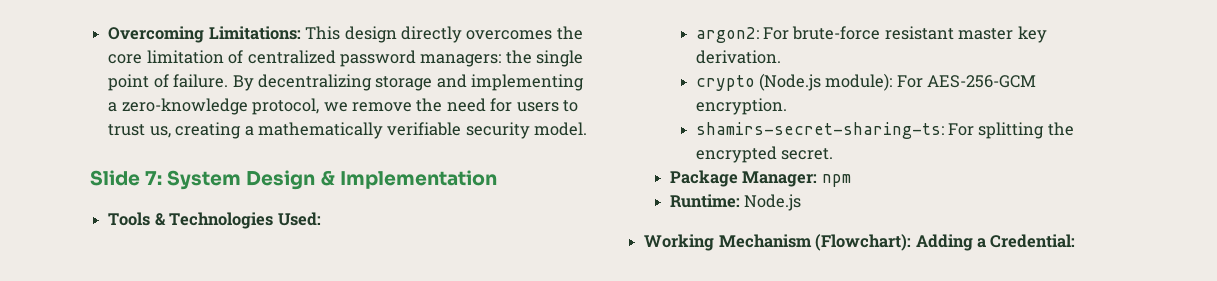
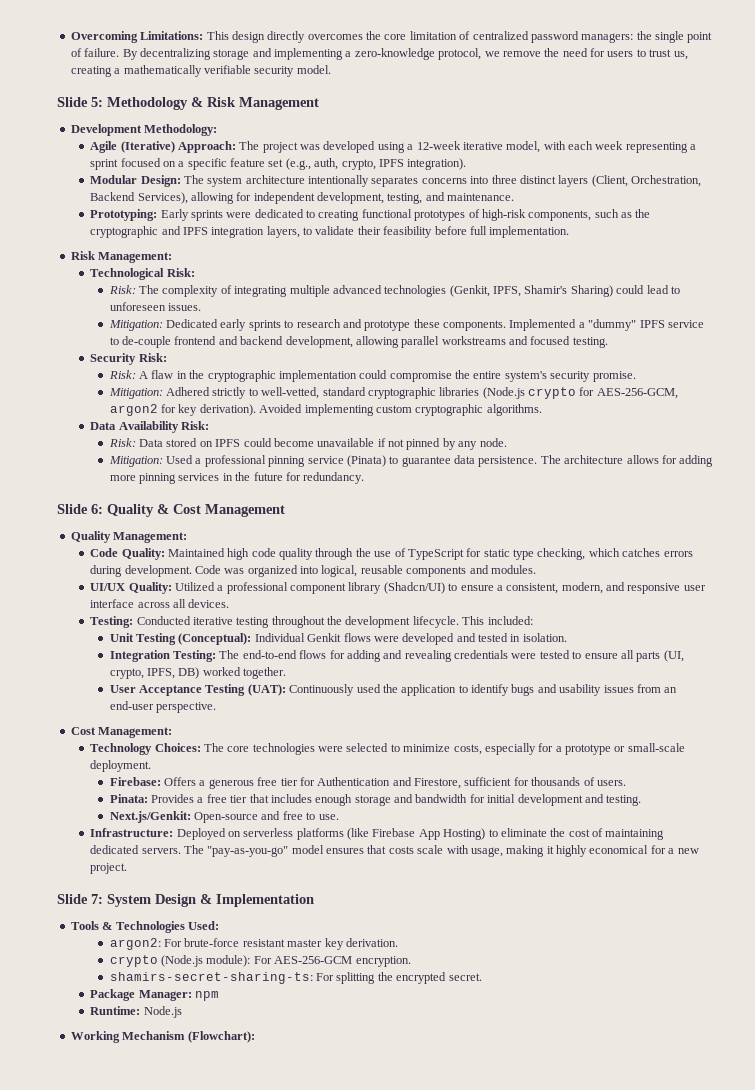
+ Slide 5: Methodology & Risk Management
+ Development Methodology:
+ Agile (Iterative) Approach: The project was developed using a 12-week iterative model, with each week representing a sprint focused on a specific feature set (e.g., auth, crypto, IPFS integration).
+ Modular Design: The system architecture intentionally separates concerns into three distinct layers (Client, Orchestration, Backend Services), allowing for independent development, testing, and maintenance.
+ Prototyping: Early sprints were dedicated to creating functional prototypes of high-risk components, such as the cryptographic and IPFS integration layers, to validate their feasibility before full implementation.
+ Risk Management:
+ Technological Risk:
+ Risk: The complexity of integrating multiple advanced technologies (Genkit, IPFS, Shamir's Sharing) could lead to unforeseen issues.
+ Mitigation: Dedicated early sprints to research and prototype these components. Implemented a "dummy" IPFS service to de-couple frontend and backend development, allowing parallel workstreams and focused testing.
+ Security Risk:
+ Risk: A flaw in the cryptographic implementation could compromise the entire system's security promise.
+ Mitigation: Adhered strictly to well-vetted, standard cryptographic libraries (Node.js crypto for AES-256-GCM, argon2 for key derivation). Avoided implementing custom cryptographic algorithms.
+ Data Availability Risk:
+ Risk: Data stored on IPFS could become unavailable if not pinned by any node.
+ Mitigation: Used a professional pinning service (Pinata) to guarantee data persistence. The architecture allows for adding more pinning services in the future for redundancy.
+ Slide 6: Quality & Cost Management
+ Quality Management:
+ Code Quality: Maintained high code quality through the use of TypeScript for static type checking, which catches errors during development. Code was organized into logical, reusable components and modules.
+ UI/UX Quality: Utilized a professional component library (Shadcn/UI) to ensure a consistent, modern, and responsive user interface across all devices.
+ Testing: Conducted iterative testing throughout the development lifecycle. This included:
+ Unit Testing (Conceptual): Individual Genkit flows were developed and tested in isolation.
+ Integration Testing: The end-to-end flows for adding and revealing credentials were tested to ensure all parts (UI, crypto, IPFS, DB) worked together.
+ User Acceptance Testing (UAT): Continuously used the application to identify bugs and usability issues from an end-user perspective.
+ Cost Management:
+ Technology Choices: The core technologies were selected to minimize costs, especially for a prototype or small-scale deployment.
+ Firebase: Offers a generous free tier for Authentication and Firestore, sufficient for thousands of users.
+ Pinata: Provides a free tier that includes enough storage and bandwidth for initial development and testing.
+ Next.js/Genkit: Open-source and free to use.
+ Infrastructure: Deployed on serverless platforms (like Firebase App Hosting) to eliminate the cost of maintaining dedicated servers. The "pay-as-you-go" model ensures that costs scale with usage, making it highly economical for a new project.
- Working Mechanism (Flowchart): Adding a Credential:
+ Working Mechanism (Flowchart):

